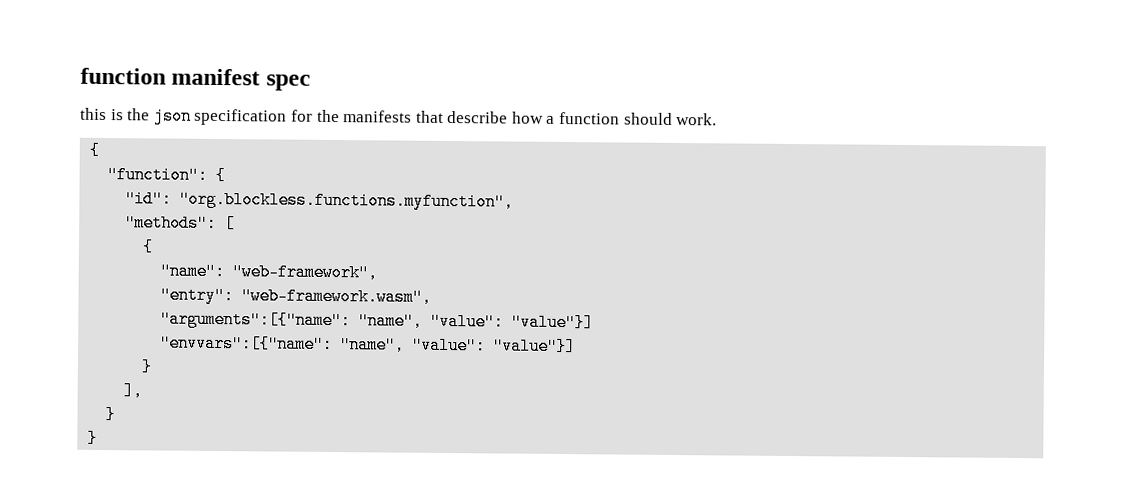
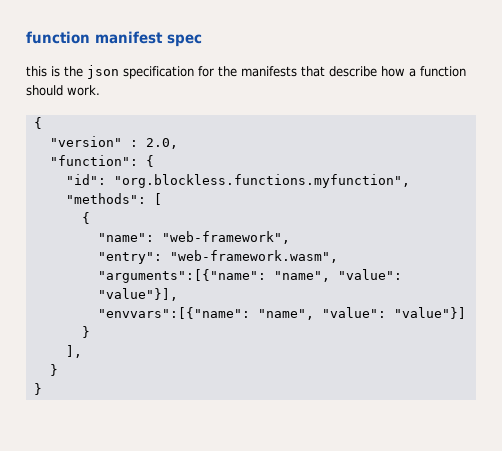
+ "version" : 2.0,
- "arguments":[{"name": "name", "value": "value"}]
+ "arguments":[{"name": "name", "value": "value"}],

